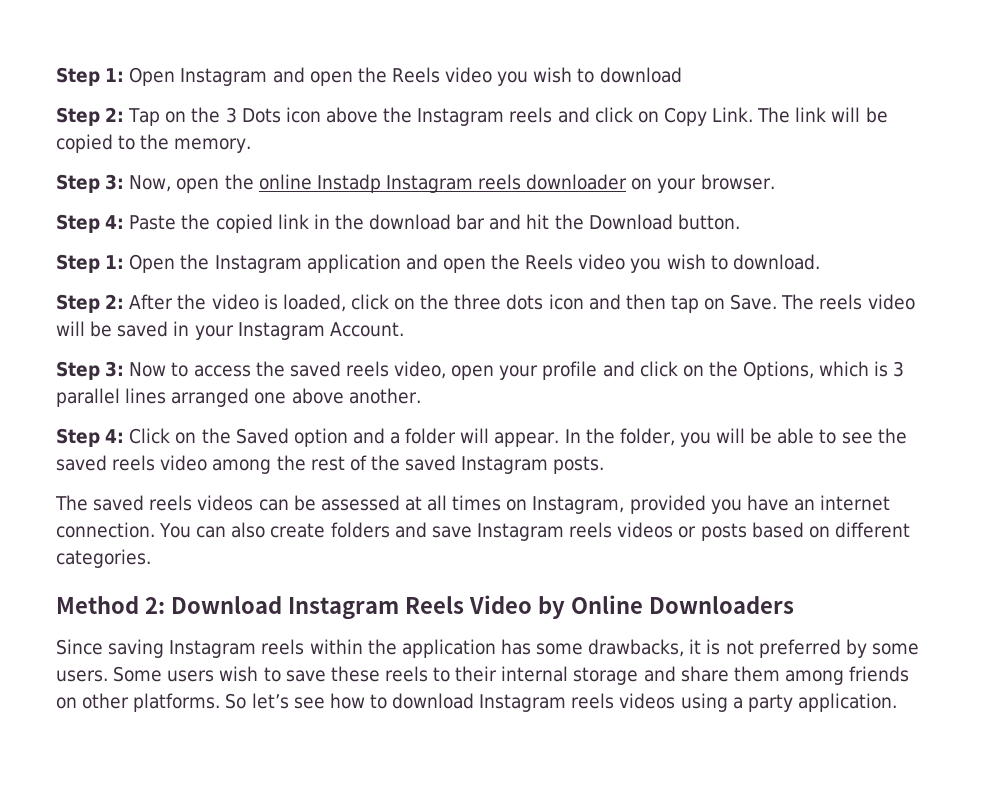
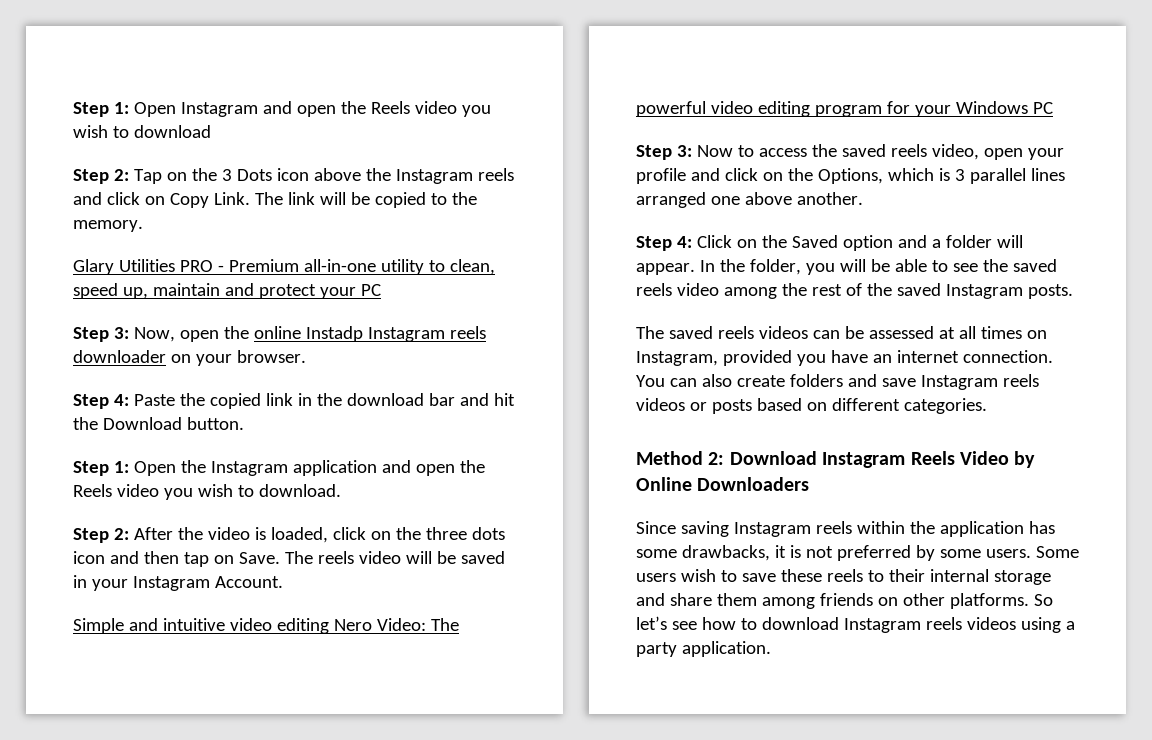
+ Glary Utilities PRO - Premium all-in-one utility to clean, speed up, maintain and protect your PC
+ Simple and intuitive video editing Nero Video: The powerful video editing program for your Windows PC

